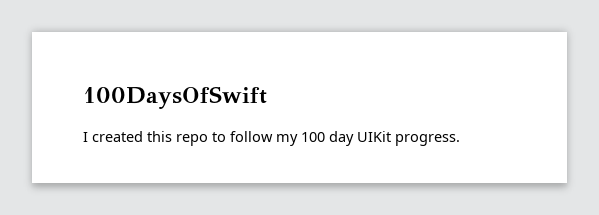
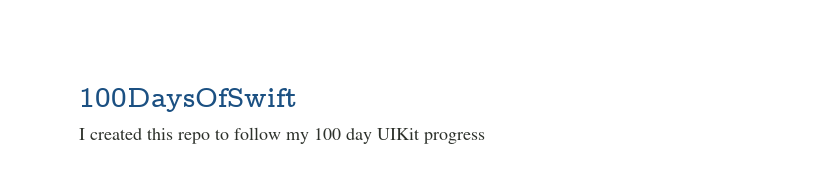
- I created this repo to follow my 100 day UIKit progress.
+ I created this repo to follow my 100 day UIKit progress

